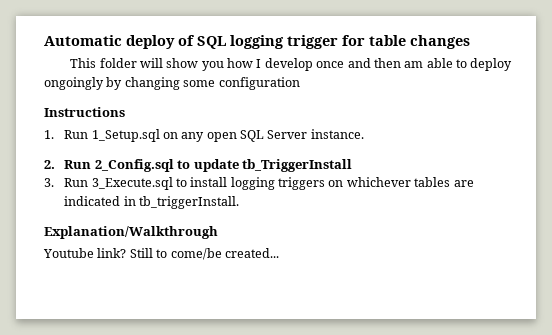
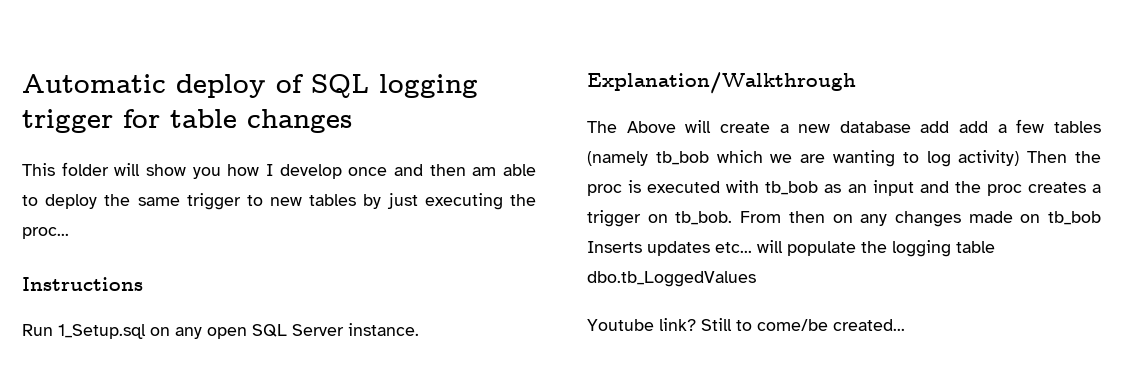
- This folder will show you how I develop once and then am able to deploy ongoingly by changing some configuration
+ This folder will show you how I develop once and then am able to deploy the same trigger to new tables by just executing the proc...
- 1. Run 1_Setup.sql on any open SQL Server instance.
+ Run 1_Setup.sql on any open SQL Server instance.
- 2. Run 2_Config.sql to update tb_TriggerInstall
- 3. Run 3_Execute.sql to install logging triggers on whichever tables are indicated in tb_triggerInstall.
  Explanation/Walkthrough
+ The Above will create a new database add add a few tables (namely tb_bob which we are wanting to log activity) Then the proc is executed with tb_bob as an input and the proc creates a trigger on tb_bob. From then on any changes made on tb_bob Inserts updates etc... will populate the logging table dbo.tb_LoggedValues

